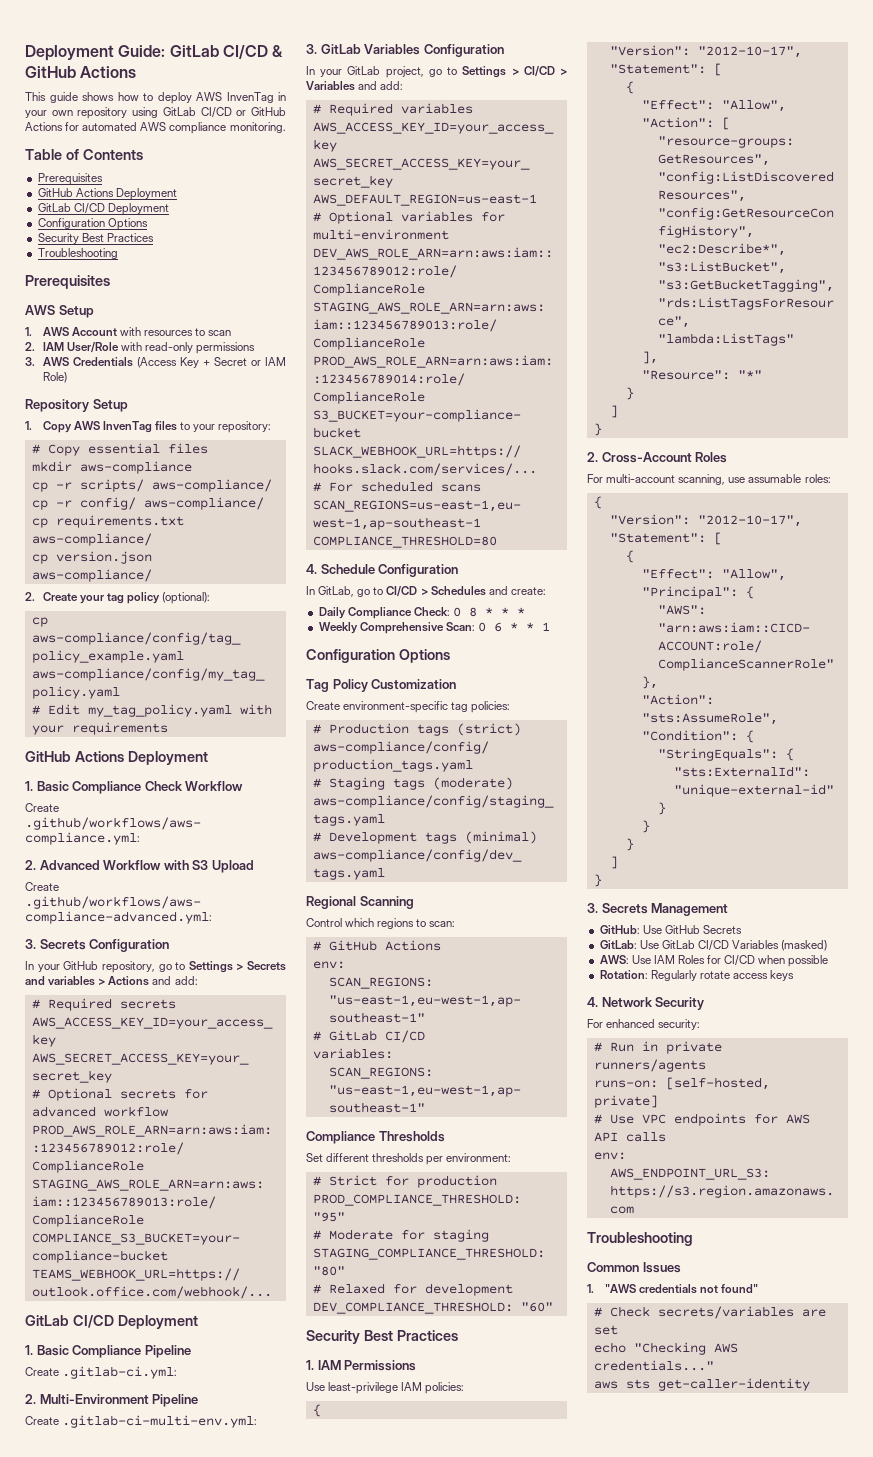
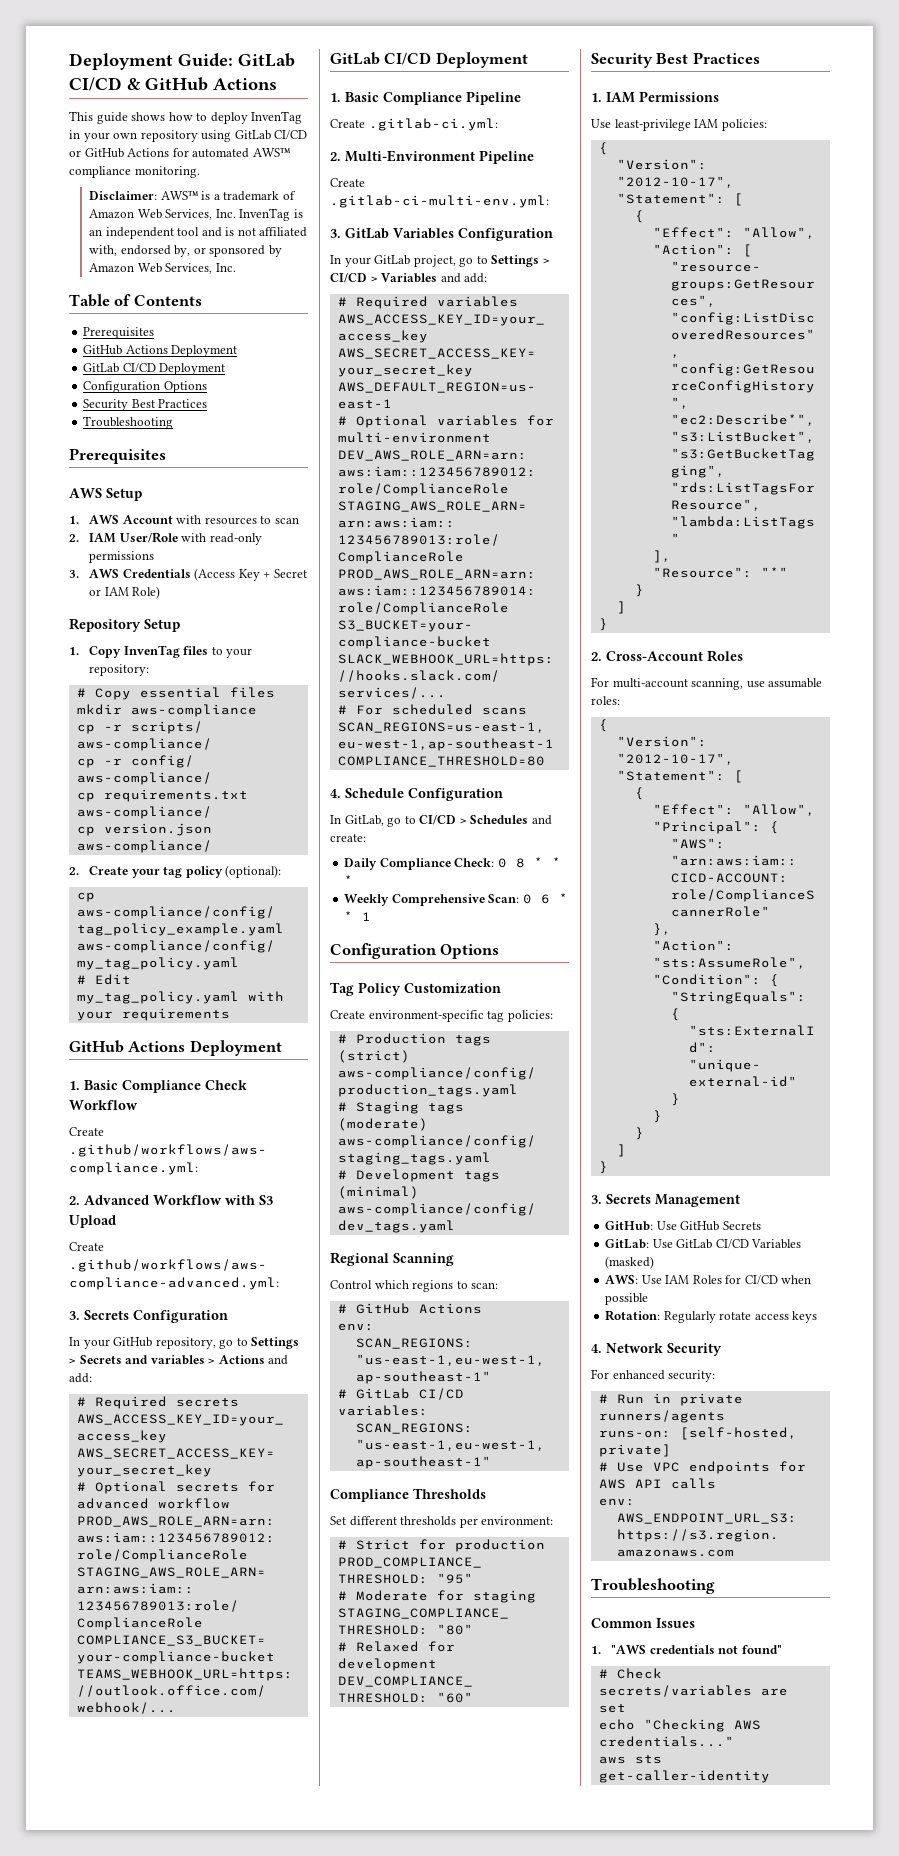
- This guide shows how to deploy AWS InvenTag in your own repository using GitLab CI/CD or GitHub Actions for automated AWS compliance monitoring.
+ This guide shows how to deploy InvenTag in your own repository using GitLab CI/CD or GitHub Actions for automated AWS™ compliance monitoring.
+ Disclaimer: AWS™ is a trademark of Amazon Web Services, Inc. InvenTag is an independent tool and is not affiliated with, endorsed by, or sponsored by Amazon Web Services, Inc.
- 1. Copy AWS InvenTag files to your repository:
+ 1. Copy InvenTag files to your repository:

